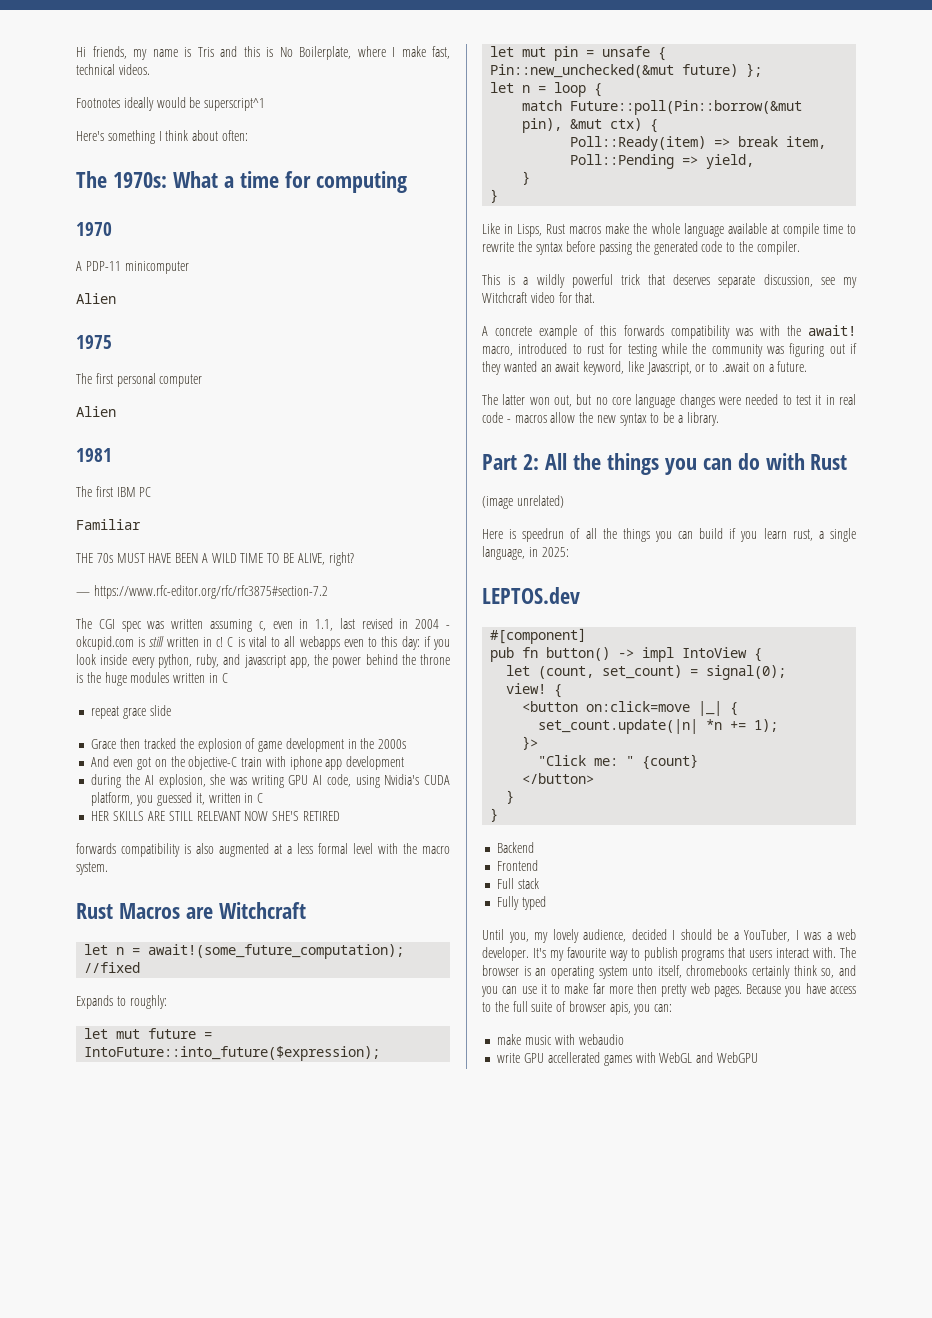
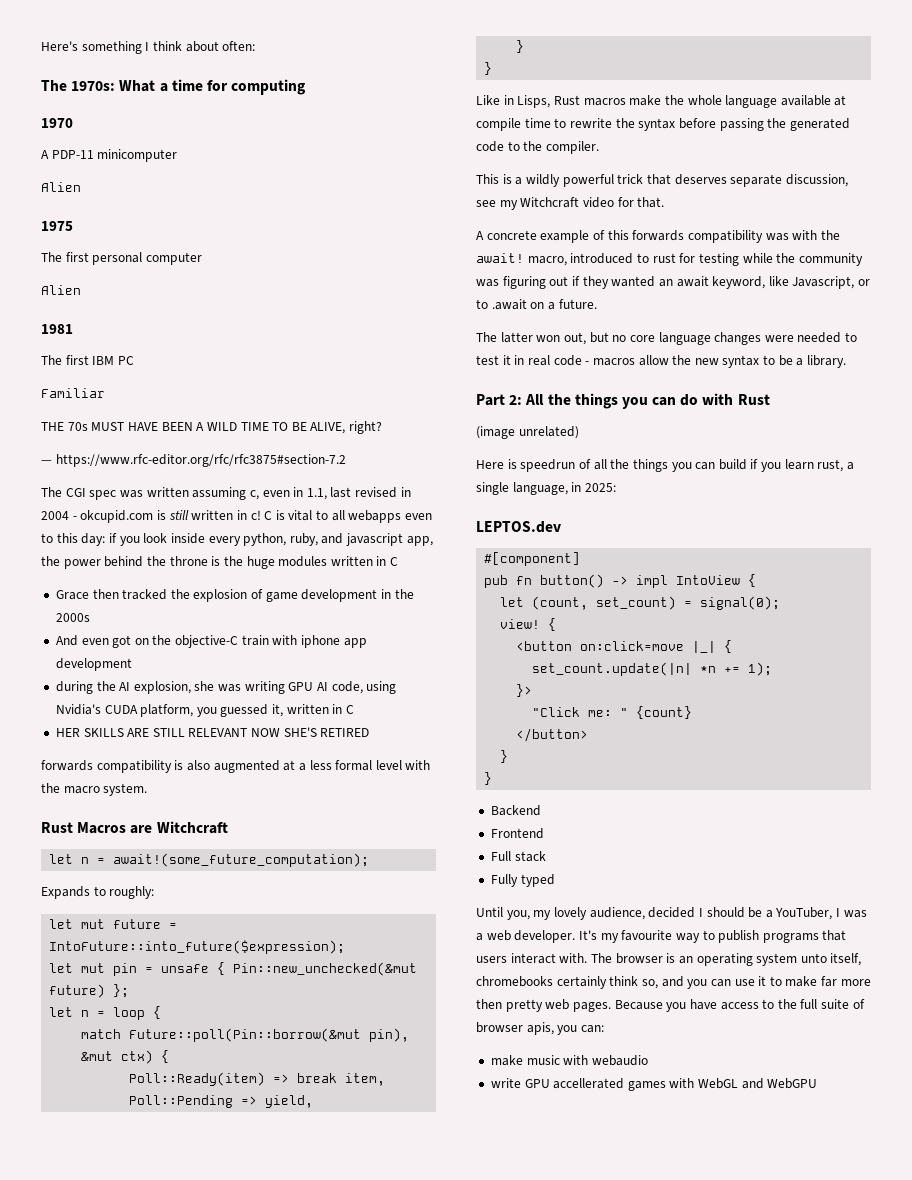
- Hi friends, my name is Tris and this is No Boilerplate, where I make fast, technical videos.
- Footnotes ideally would be superscript^1
- repeat grace slide
- let n = await!(some_future_computation); //fixed
+ let n = await!(some_future_computation);

